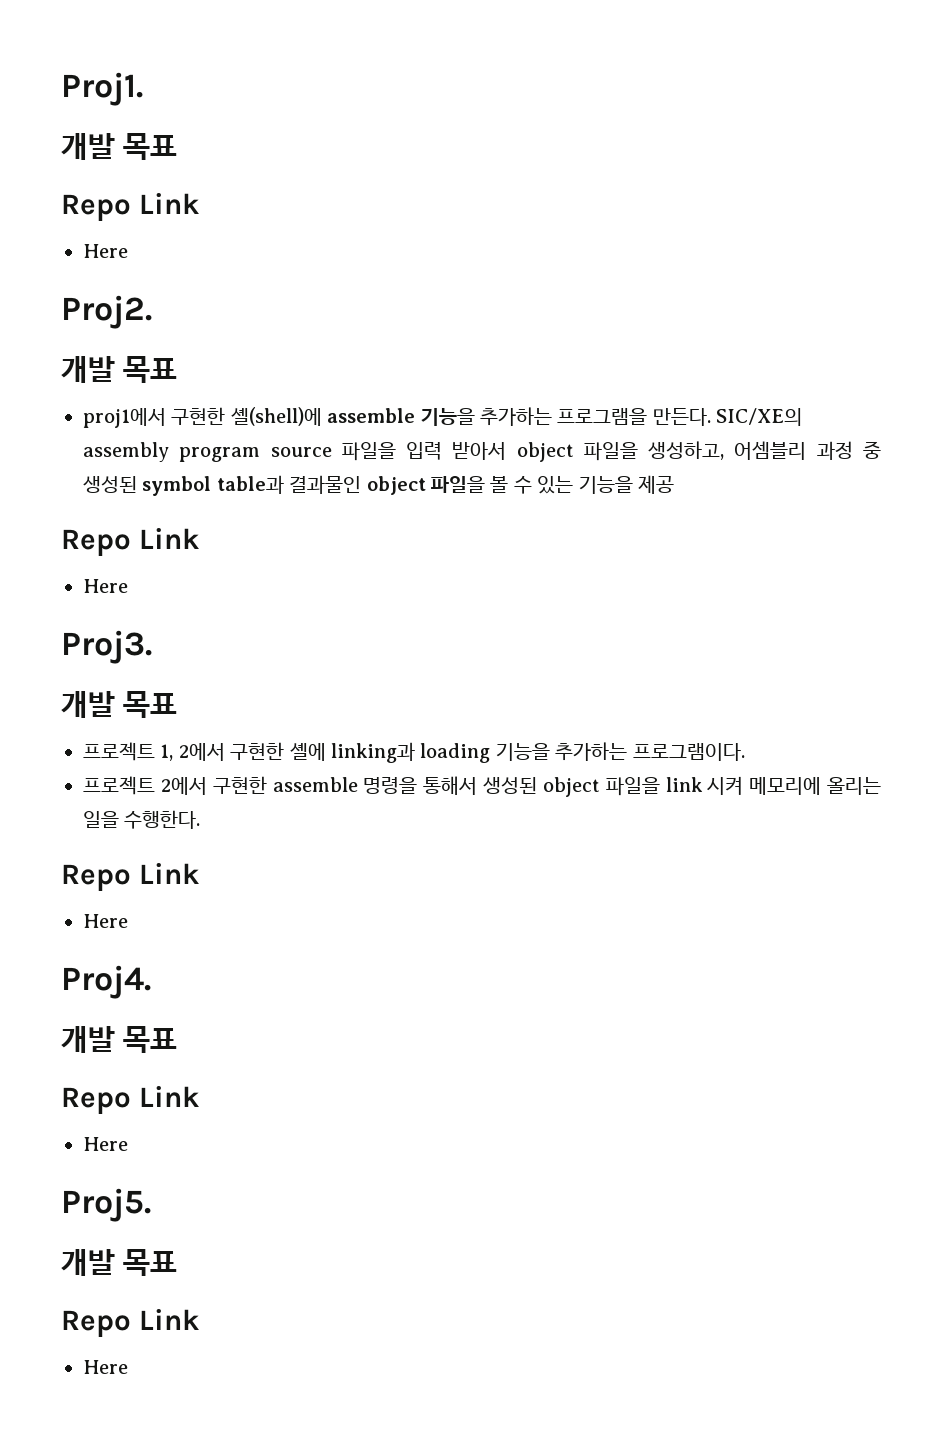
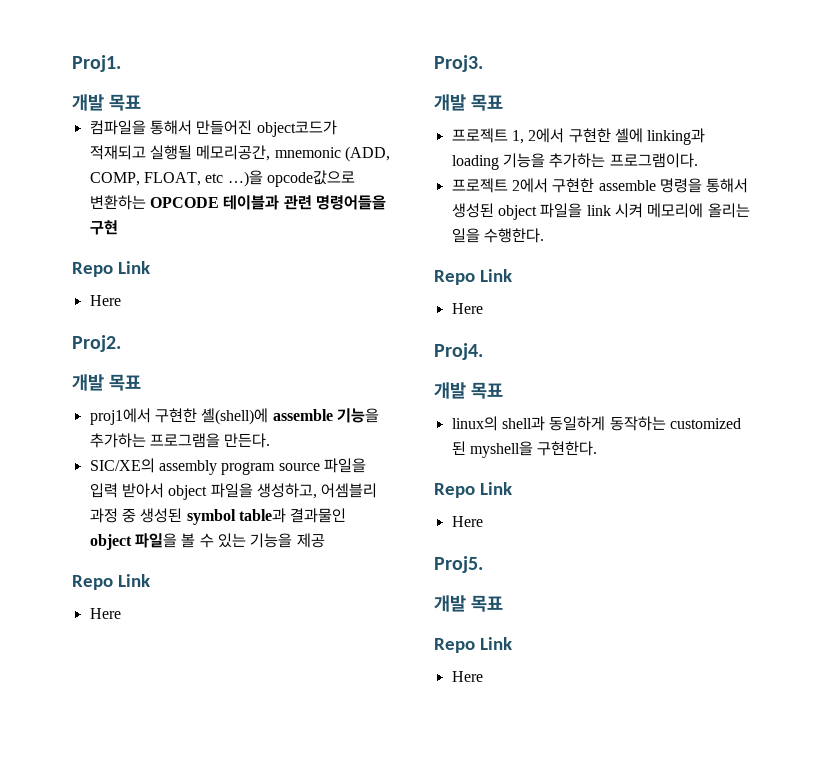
+ 컴파일을 통해서 만들어진 object코드가 적재되고 실행될 메모리공간, mnemonic (ADD, COMP, FLOAT, etc …)을 opcode값으로 변환하는 OPCODE 테이블과 관련 명령어들을 구현
- proj1에서 구현한 셸(shell)에 assemble 기능을 추가하는 프로그램을 만든다. SIC/XE의 assembly program source 파일을 입력 받아서 object 파일을 생성하고, 어셈블리 과정 중 생성된 symbol table과 결과물인 object 파일을 볼 수 있는 기능을 제공
+ proj1에서 구현한 셸(shell)에 assemble 기능을 추가하는 프로그램을 만든다.
+ SIC/XE의 assembly program source 파일을 입력 받아서 object 파일을 생성하고, 어셈블리 과정 중 생성된 symbol table과 결과물인 object 파일을 볼 수 있는 기능을 제공
+ linux의 shell과 동일하게 동작하는 customized 된 myshell을 구현한다.

